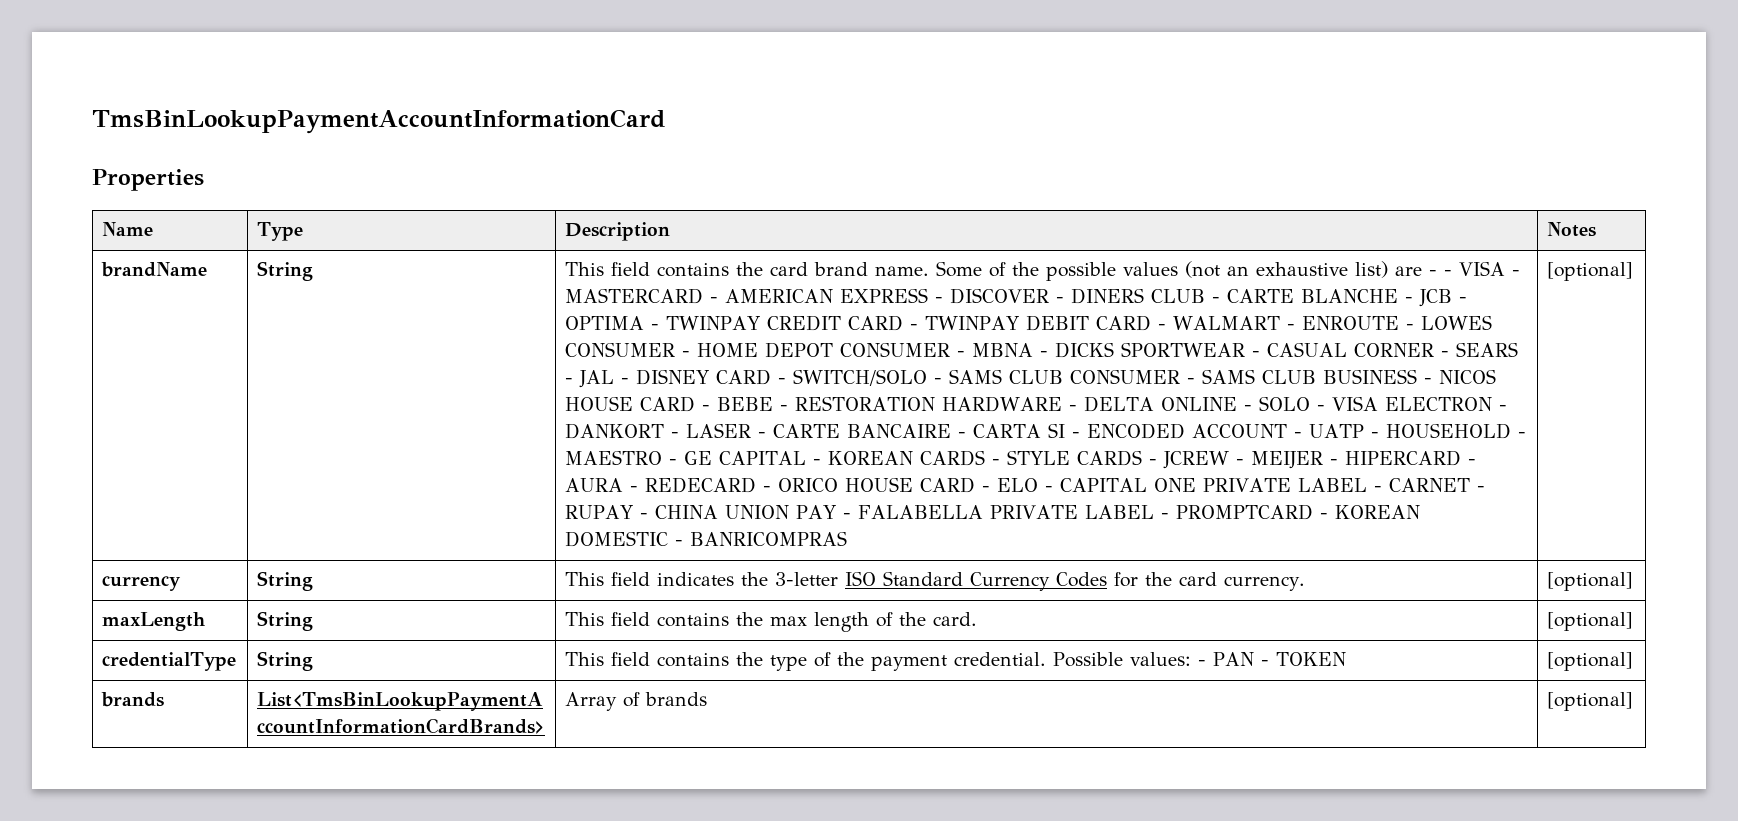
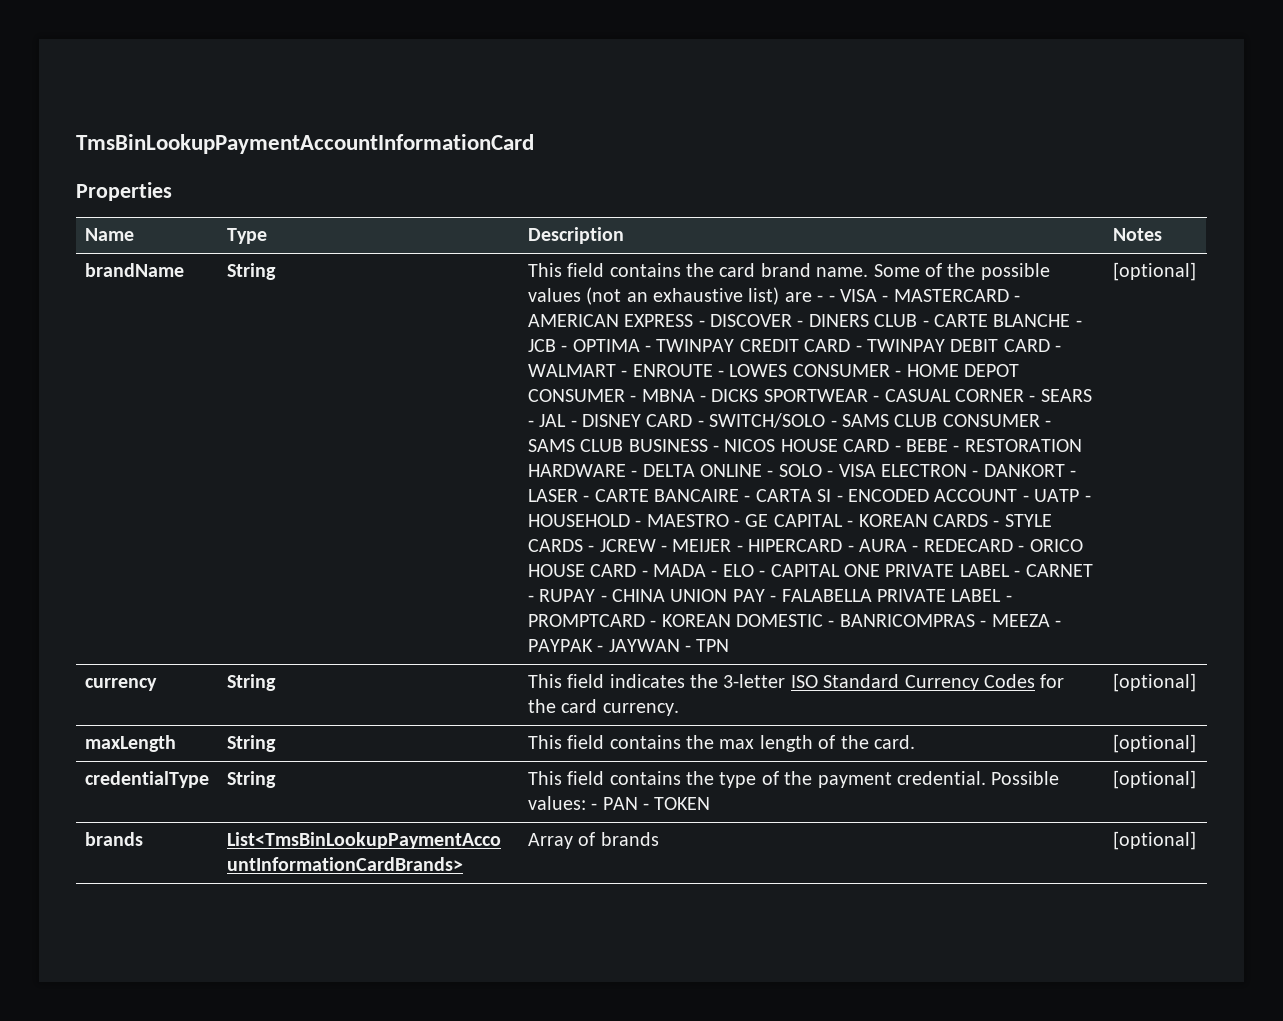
- Some of the possible values (not an exhaustive list) are - - VISA - MASTERCARD - AMERICAN EXPRESS - DISCOVER - DINERS CLUB - CARTE BLANCHE - JCB - OPTIMA - TWINPAY CREDIT CARD - TWINPAY DEBIT CARD - WALMART - ENROUTE - LOWES CONSUMER - HOME DEPOT CONSUMER - MBNA - DICKS SPORTWEAR - CASUAL CORNER - SEARS - JAL - DISNEY CARD - SWITCH/SOLO - SAMS CLUB CONSUMER - SAMS CLUB BUSINESS - NICOS HOUSE CARD - BEBE - RESTORATION HARDWARE - DELTA ONLINE - SOLO - VISA ELECTRON - DANKORT - LASER - CARTE BANCAIRE - CARTA SI - ENCODED ACCOUNT - UATP - HOUSEHOLD - MAESTRO - GE CAPITAL - KOREAN CARDS - STYLE CARDS - JCREW - MEIJER - HIPERCARD - AURA - REDECARD - ORICO HOUSE CARD - ELO - CAPITAL ONE PRIVATE LABEL - CARNET - RUPAY - CHINA UNION PAY - FALABELLA PRIVATE LABEL - PROMPTCARD - KOREAN DOMESTIC - BANRICOMPRAS
+ Some of the possible values (not an exhaustive list) are - - VISA - MASTERCARD - AMERICAN EXPRESS - DISCOVER - DINERS CLUB - CARTE BLANCHE - JCB - OPTIMA - TWINPAY CREDIT CARD - TWINPAY DEBIT CARD - WALMART - ENROUTE - LOWES CONSUMER - HOME DEPOT CONSUMER - MBNA - DICKS SPORTWEAR - CASUAL CORNER - SEARS - JAL - DISNEY CARD - SWITCH/SOLO - SAMS CLUB CONSUMER - SAMS CLUB BUSINESS - NICOS HOUSE CARD - BEBE - RESTORATION HARDWARE - DELTA ONLINE - SOLO - VISA ELECTRON - DANKORT - LASER - CARTE BANCAIRE - CARTA SI - ENCODED ACCOUNT - UATP - HOUSEHOLD - MAESTRO - GE CAPITAL - KOREAN CARDS - STYLE CARDS - JCREW - MEIJER - HIPERCARD - AURA - REDECARD - ORICO HOUSE CARD - MADA - ELO - CAPITAL ONE PRIVATE LABEL - CARNET - RUPAY - CHINA UNION PAY - FALABELLA PRIVATE LABEL - PROMPTCARD - KOREAN DOMESTIC - BANRICOMPRAS - MEEZA - PAYPAK - JAYWAN - TPN

